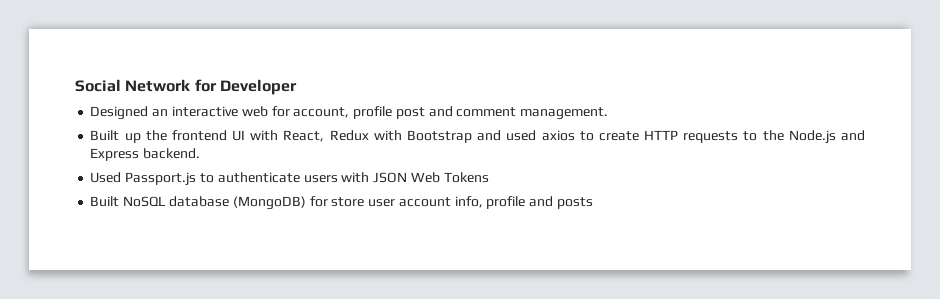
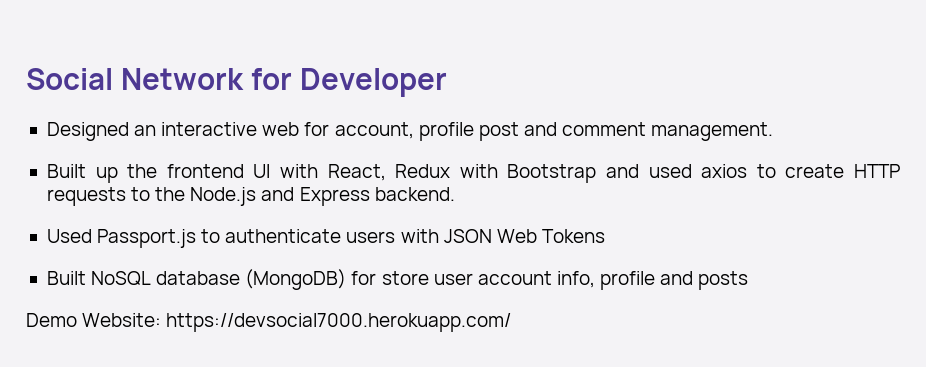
+ Demo Website: https://devsocial7000.herokuapp.com/

